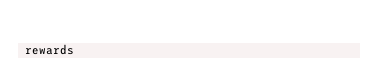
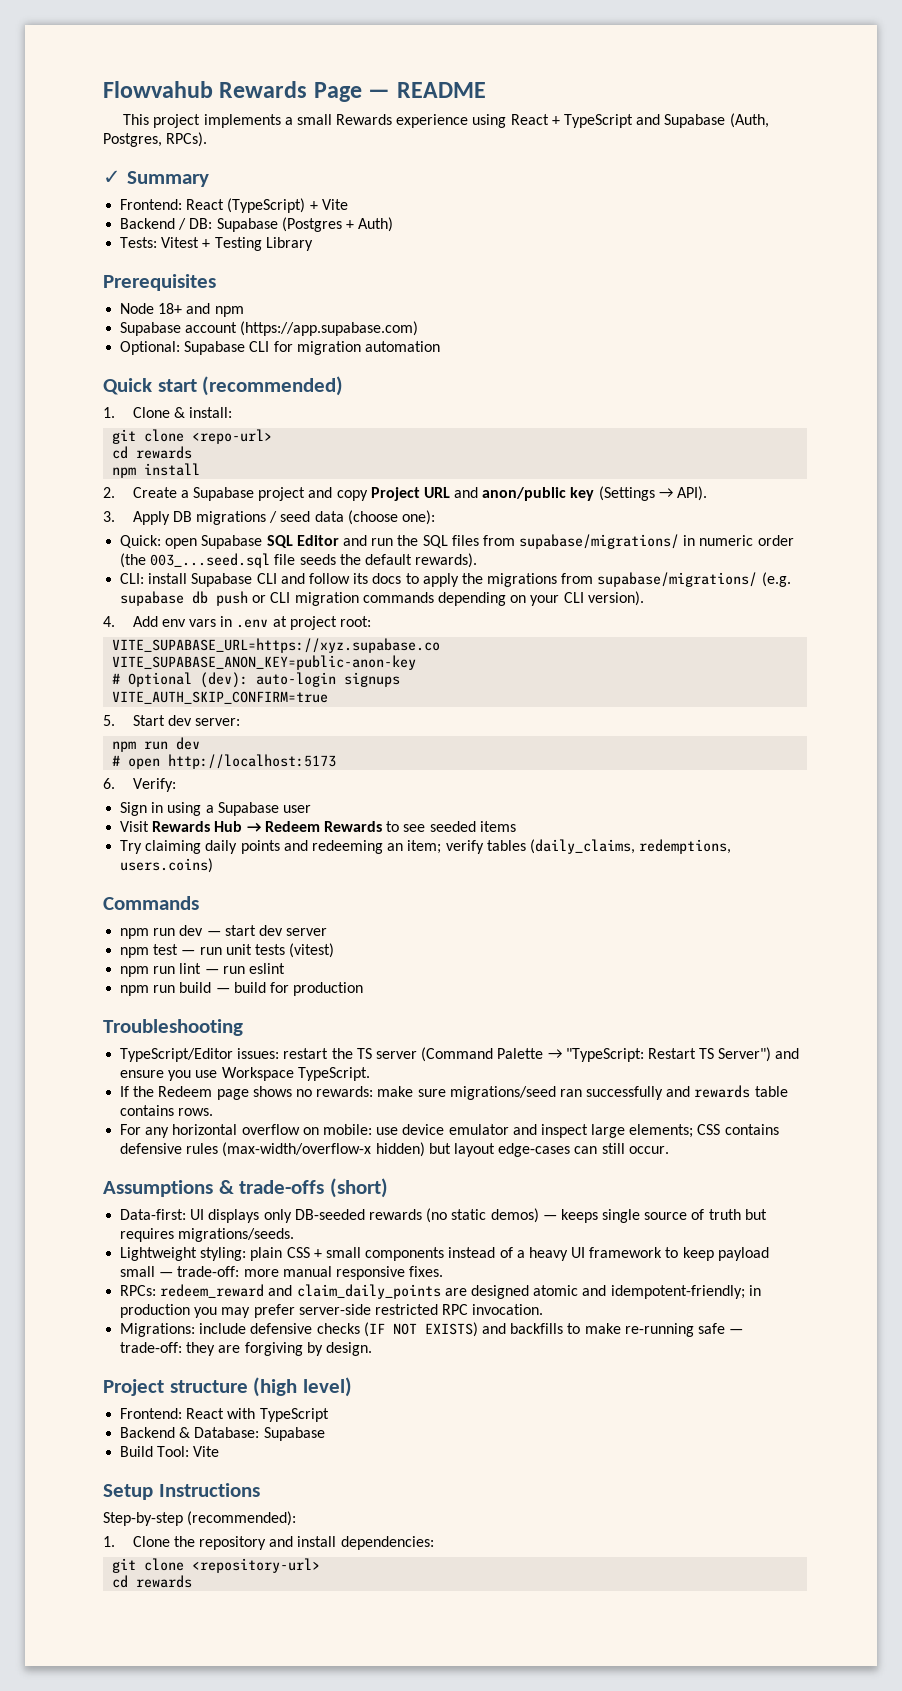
- rewards
+ Flowvahub Rewards Page — README
+ This project implements a small Rewards experience using React + TypeScript and Supabase (Auth, Postgres, RPCs).
+ ✓ Summary
+ Frontend: React (TypeScript) + Vite
+ Backend / DB: Supabase (Postgres + Auth)
+ Tests: Vitest + Testing Library
+ Prerequisites
+ Node 18+ and npm
+ Supabase account (https://app.supabase.com)
+ Optional: Supabase CLI for migration automation
+ Quick start (recommended)
+ 1. Clone & install:
+ git clone <repo-url>
+ cd rewards
+ npm install
+ 2. Create a Supabase project and copy Project URL and anon/public key (Settings → API).
+ 3. Apply DB migrations / seed data (choose one):
+ Quick: open Supabase SQL Editor and run the SQL files from supabase/migrations/ in numeric order (the 003_...seed.sql file seeds the default rewards).
+ CLI: install Supabase CLI and follow its docs to apply the migrations from supabase/migrations/ (e.g. supabase db push or CLI migration commands depending on your CLI version).
+ 4. Add env vars in .env at project root:
+ VITE_SUPABASE_URL=https://xyz.supabase.co
+ VITE_SUPABASE_ANON_KEY=public-anon-key
+ # Optional (dev): auto-login signups
+ VITE_AUTH_SKIP_CONFIRM=true
+ 5. Start dev server:
+ npm run dev
+ # open http://localhost:5173
+ 6. Verify:
+ Sign in using a Supabase user
+ Visit Rewards Hub → Redeem Rewards to see seeded items
+ Try claiming daily points and redeeming an item; verify tables (daily_claims, redemptions, users.coins)
+ Commands
+ npm run dev — start dev server
+ npm test — run unit tests (vitest)
+ npm run lint — run eslint
+ npm run build — build for production
+ Troubleshooting
+ TypeScript/Editor issues: restart the TS server (Command Palette → "TypeScript: Restart TS Server") and ensure you use Workspace TypeScript.
+ If the Redeem page shows no rewards: make sure migrations/seed ran successfully and rewards table contains rows.
+ For any horizontal overflow on mobile: use device emulator and inspect large elements; CSS contains defensive rules (max-width/overflow-x hidden) but layout edge-cases can still occur.
+ Assumptions & trade-offs (short)
+ Data-first: UI displays only DB-seeded rewards (no static demos) — keeps single source of truth but requires migrations/seeds.
+ Lightweight styling: plain CSS + small components instead of a heavy UI framework to keep payload small — trade-off: more manual responsive fixes.
+ RPCs: redeem_reward and claim_daily_points are designed atomic and idempotent-friendly; in production you may prefer server-side restricted RPC invocation.
+ Migrations: include defensive checks (IF NOT EXISTS) and backfills to make re-running safe — trade-off: they are forgiving by design.
+ Project structure (high level)
+ Frontend: React with TypeScript
+ Backend & Database: Supabase
+ Build Tool: Vite
+ Setup Instructions
+ Step-by-step (recommended):
+ 1. Clone the repository and install dependencies:
+ git clone <repository-url>
+ cd rewards

